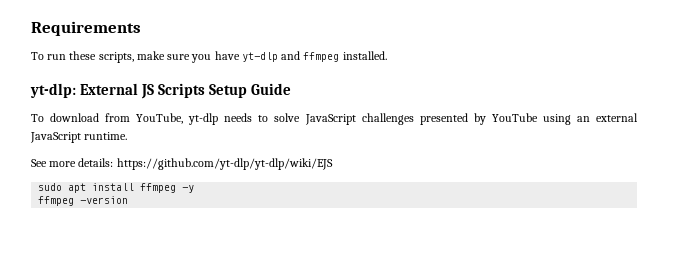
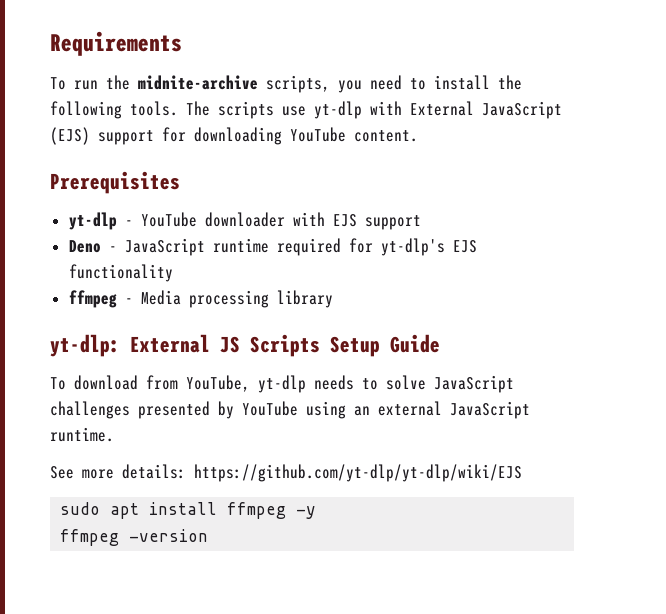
- To run these scripts, make sure you have yt-dlp and ffmpeg installed.
+ To run the midnite-archive scripts, you need to install the following tools. The scripts use yt-dlp with External JavaScript (EJS) support for downloading YouTube content.
+ Prerequisites
+ yt-dlp - YouTube downloader with EJS support
+ Deno - JavaScript runtime required for yt-dlp's EJS functionality
+ ffmpeg - Media processing library

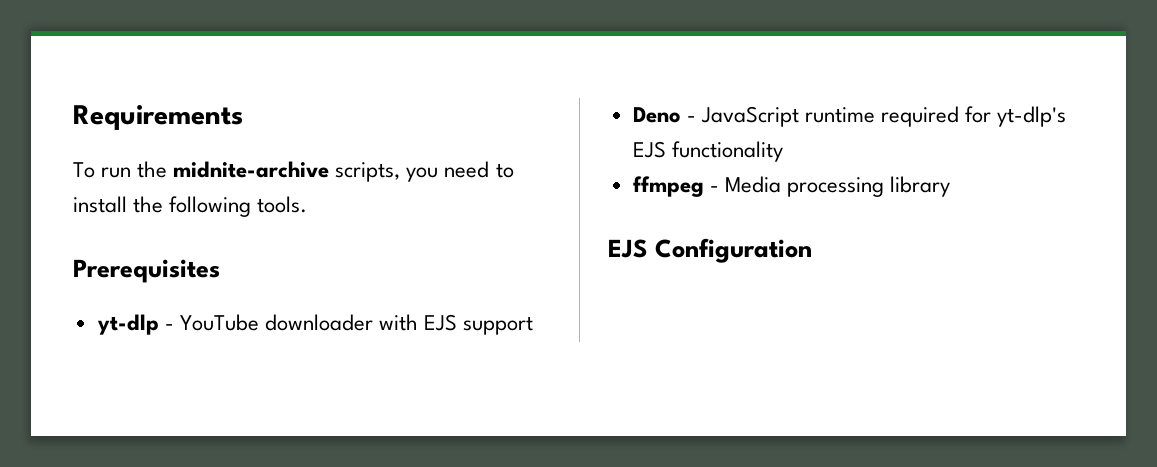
- The scripts use yt-dlp with External JavaScript (EJS) support for downloading YouTube content.
- yt-dlp: External JS Scripts Setup Guide
- To download from YouTube, yt-dlp needs to solve JavaScript challenges presented by YouTube using an external JavaScript runtime.
- See more details: https://github.com/yt-dlp/yt-dlp/wiki/EJS
- sudo apt install ffmpeg -y
- ffmpeg -version
+ EJS Configuration

